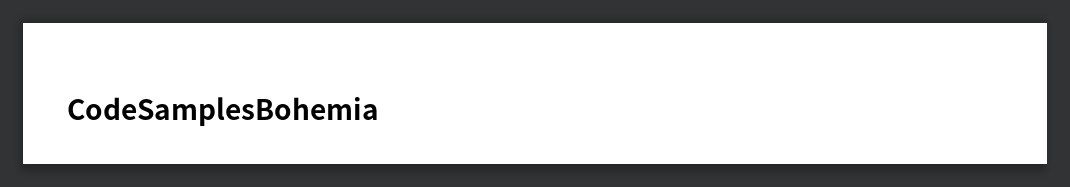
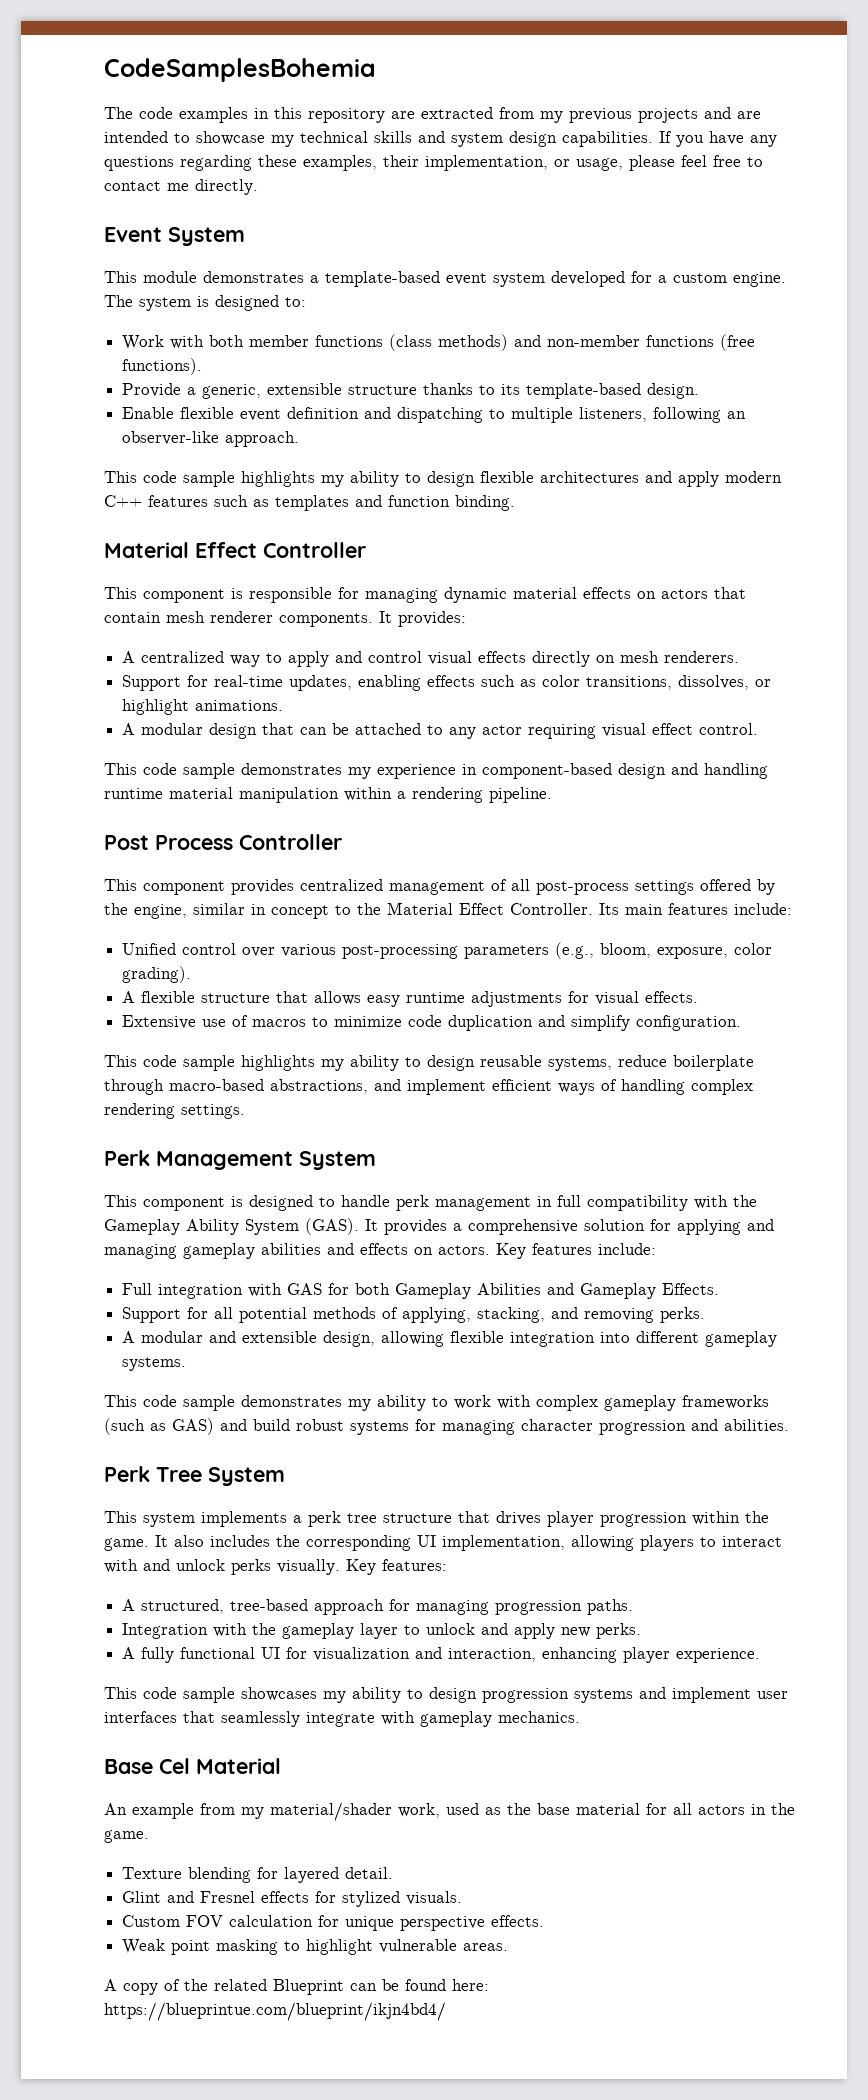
+ The code examples in this repository are extracted from my previous projects and are intended to showcase my technical skills and system design capabilities. If you have any questions regarding these examples, their implementation, or usage, please feel free to contact me directly.
+ Event System
+ This module demonstrates a template-based event system developed for a custom engine. The system is designed to:
+ Work with both member functions (class methods) and non-member functions (free functions).
+ Provide a generic, extensible structure thanks to its template-based design.
+ Enable flexible event definition and dispatching to multiple listeners, following an observer-like approach.
+ This code sample highlights my ability to design flexible architectures and apply modern C++ features such as templates and function binding.
+ Material Effect Controller
+ This component is responsible for managing dynamic material effects on actors that contain mesh renderer components. It provides:
+ A centralized way to apply and control visual effects directly on mesh renderers.
+ Support for real-time updates, enabling effects such as color transitions, dissolves, or highlight animations.
+ A modular design that can be attached to any actor requiring visual effect control.
+ This code sample demonstrates my experience in component-based design and handling runtime material manipulation within a rendering pipeline.
+ Post Process Controller
+ This component provides centralized management of all post-process settings offered by the engine, similar in concept to the Material Effect Controller. Its main features include:
+ Unified control over various post-processing parameters (e.g., bloom, exposure, color grading).
+ A flexible structure that allows easy runtime adjustments for visual effects.
+ Extensive use of macros to minimize code duplication and simplify configuration.
+ This code sample highlights my ability to design reusable systems, reduce boilerplate through macro-based abstractions, and implement efficient ways of handling complex rendering settings.
+ Perk Management System
+ This component is designed to handle perk management in full compatibility with the Gameplay Ability System (GAS). It provides a comprehensive solution for applying and managing gameplay abilities and effects on actors. Key features include:
+ Full integration with GAS for both Gameplay Abilities and Gameplay Effects.
+ Support for all potential methods of applying, stacking, and removing perks.
+ A modular and extensible design, allowing flexible integration into different gameplay systems.
+ This code sample demonstrates my ability to work with complex gameplay frameworks (such as GAS) and build robust systems for managing character progression and abilities.
+ Perk Tree System
+ This system implements a perk tree structure that drives player progression within the game. It also includes the corresponding UI implementation, allowing players to interact with and unlock perks visually. Key features:
+ A structured, tree-based approach for managing progression paths.
+ Integration with the gameplay layer to unlock and apply new perks.
+ A fully functional UI for visualization and interaction, enhancing player experience.
+ This code sample showcases my ability to design progression systems and implement user interfaces that seamlessly integrate with gameplay mechanics.
+ Base Cel Material
+ An example from my material/shader work, used as the base material for all actors in the game.
+ Texture blending for layered detail.
+ Glint and Fresnel effects for stylized visuals.
+ Custom FOV calculation for unique perspective effects.
+ Weak point masking to highlight vulnerable areas.
+ A copy of the related Blueprint can be found here: https://blueprintue.com/blueprint/ikjn4bd4/

